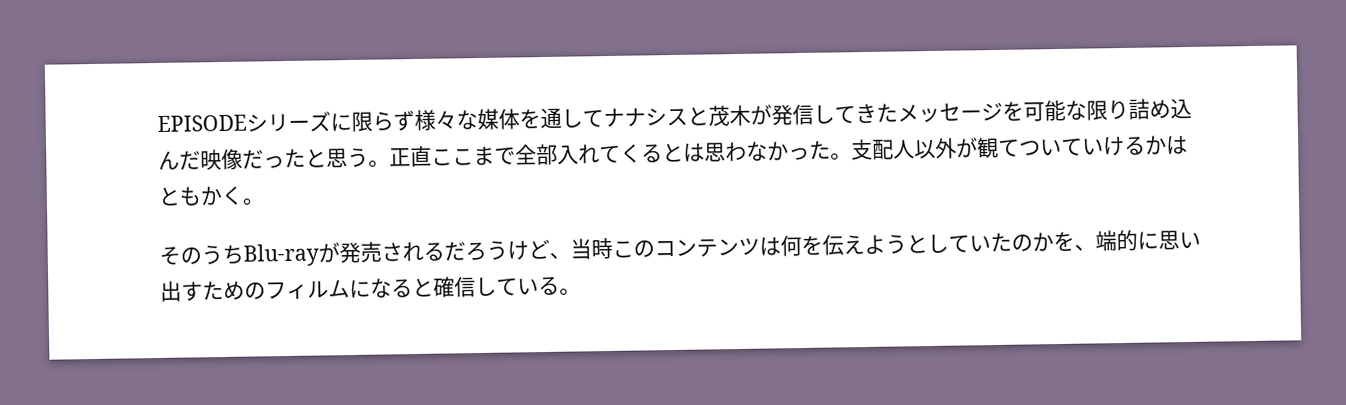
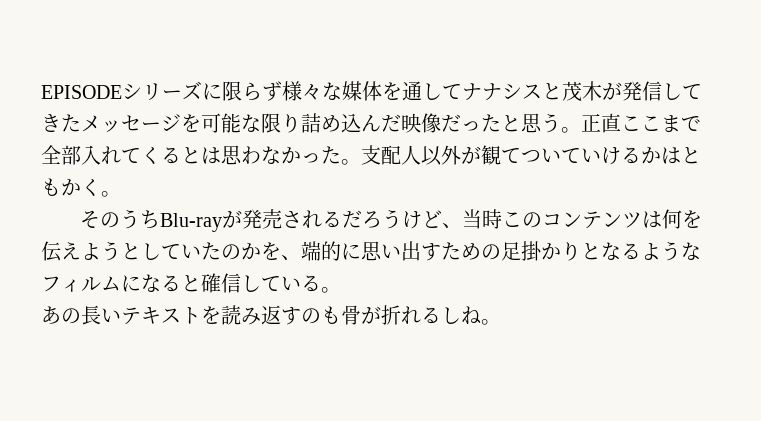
- そのうちBlu-rayが発売されるだろうけど、当時このコンテンツは何を伝えようとしていたのかを、端的に思い出すためのフィルムになると確信している。
+ そのうちBlu-rayが発売されるだろうけど、当時このコンテンツは何を伝えようとしていたのかを、端的に思い出すための足掛かりとなるようなフィルムになると確信している。
+ あの長いテキストを読み返すのも骨が折れるしね。

